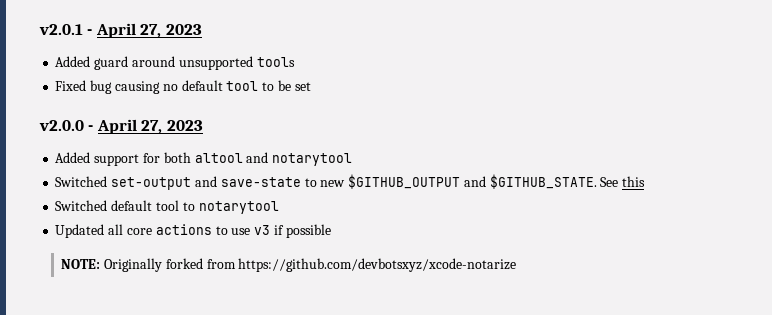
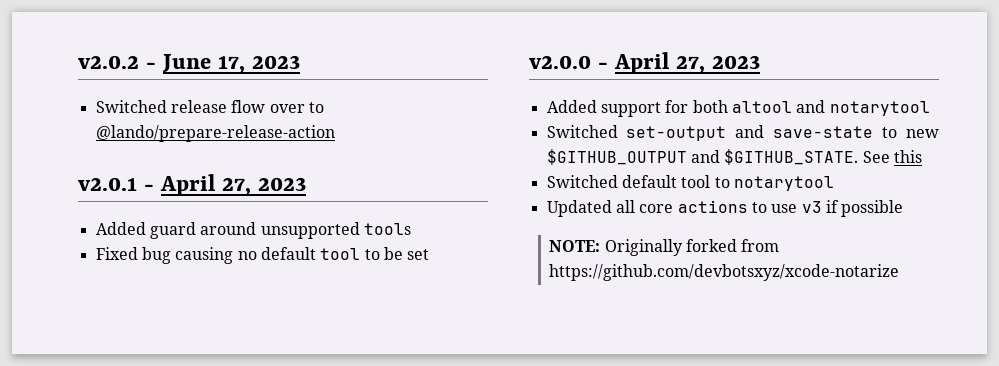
+ v2.0.2 - June 17, 2023
+ Switched release flow over to @lando/prepare-release-action

